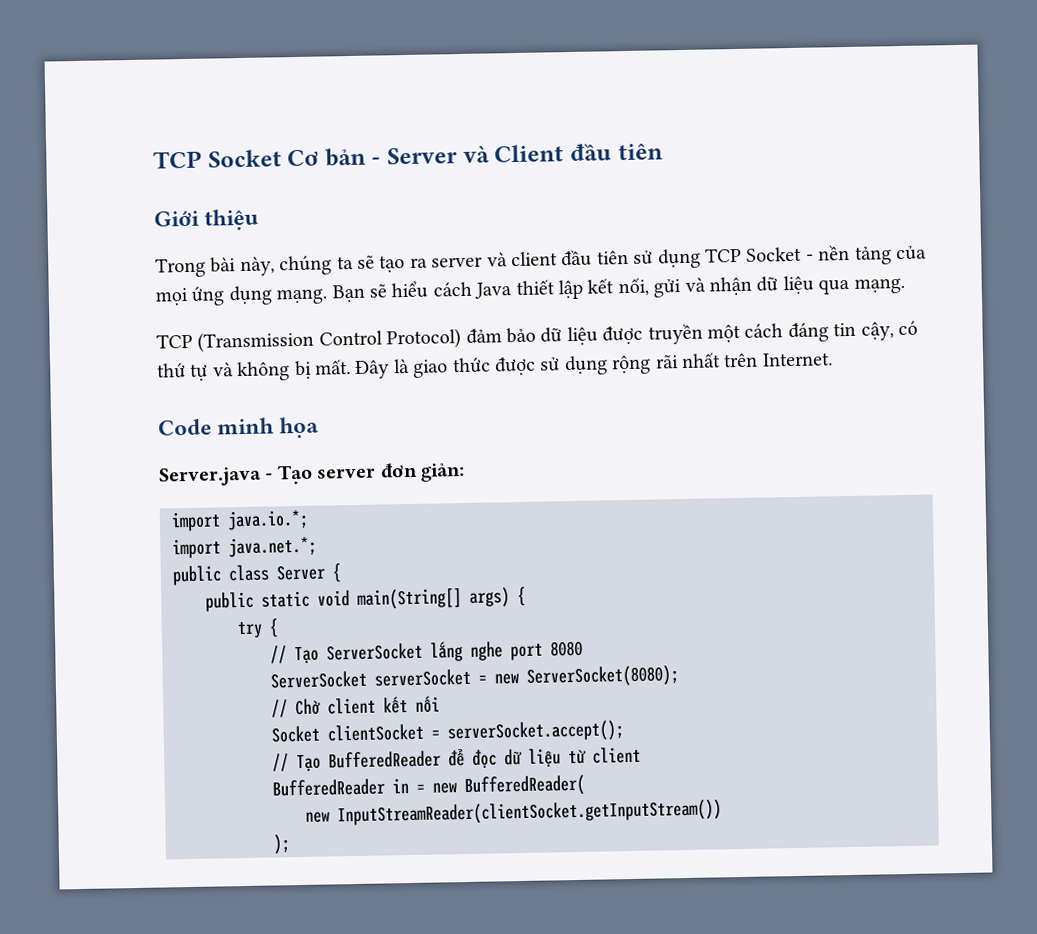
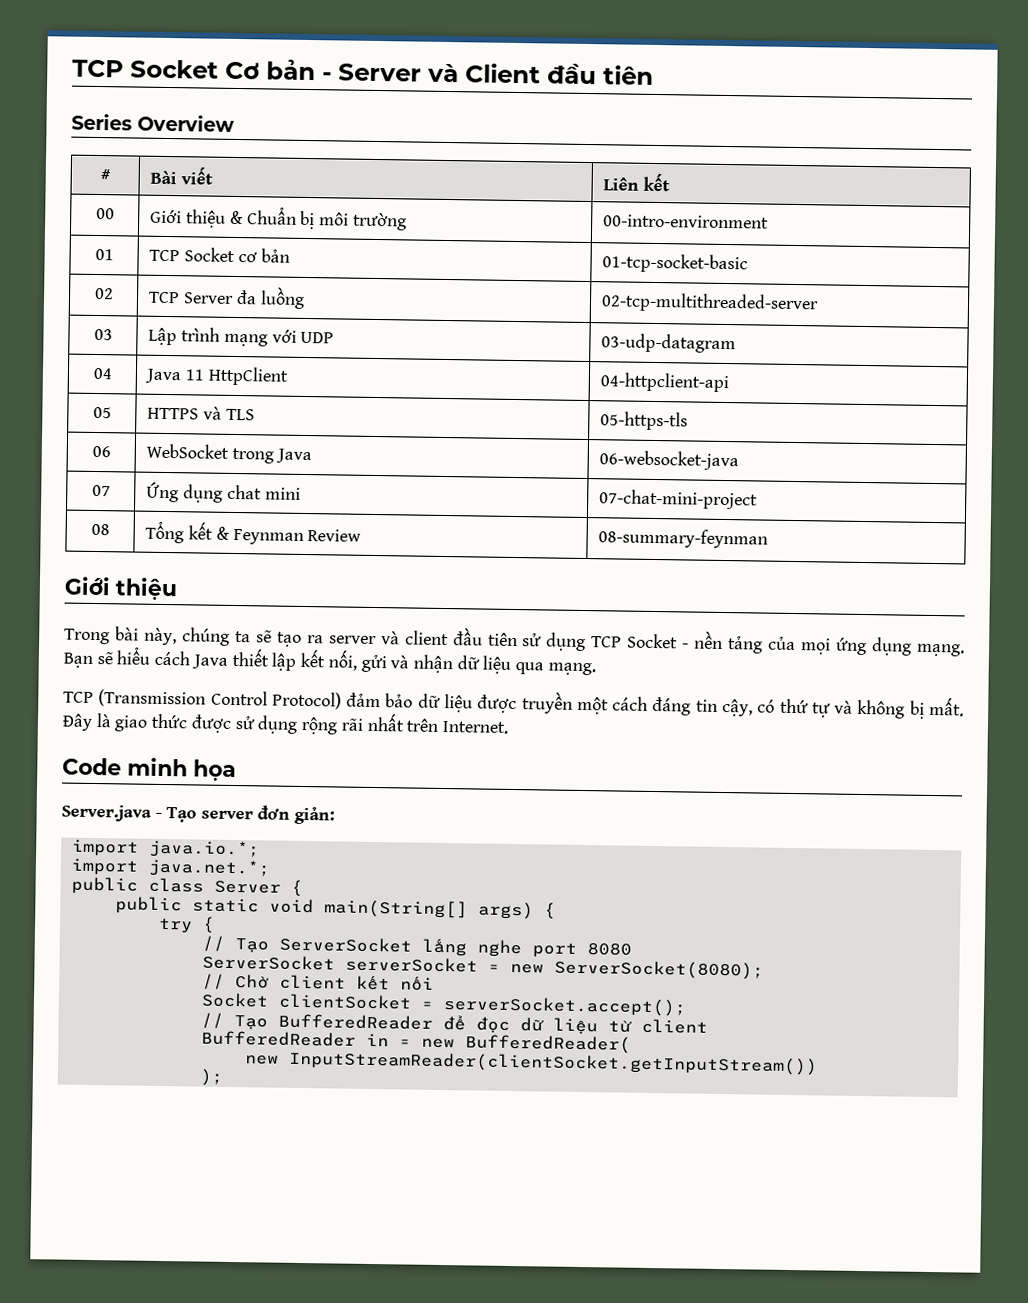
+ Series Overview
+ # | Bài viết | Liên kết
+ 00 | Giới thiệu & Chuẩn bị môi trường | 00-intro-environment
+ 01 | TCP Socket cơ bản | 01-tcp-socket-basic
+ 02 | TCP Server đa luồng | 02-tcp-multithreaded-server
+ 03 | Lập trình mạng với UDP | 03-udp-datagram
+ 04 | Java 11 HttpClient | 04-httpclient-api
+ 05 | HTTPS và TLS | 05-https-tls
+ 06 | WebSocket trong Java | 06-websocket-java
+ 07 | Ứng dụng chat mini | 07-chat-mini-project
+ 08 | Tổng kết & Feynman Review | 08-summary-feynman

